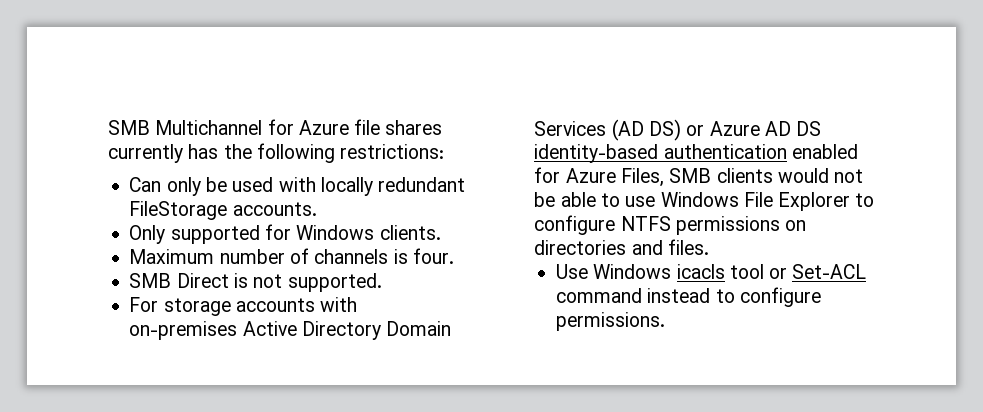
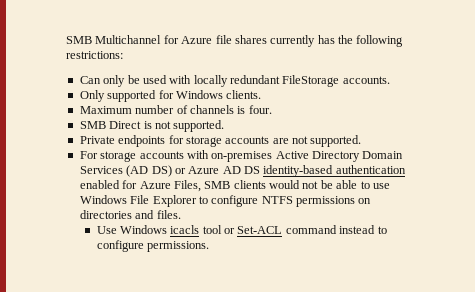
+ Private endpoints for storage accounts are not supported.

